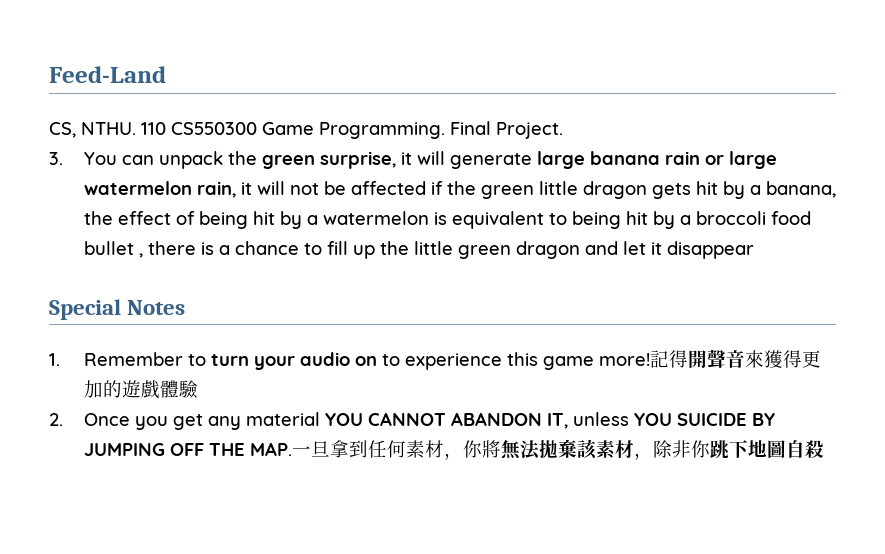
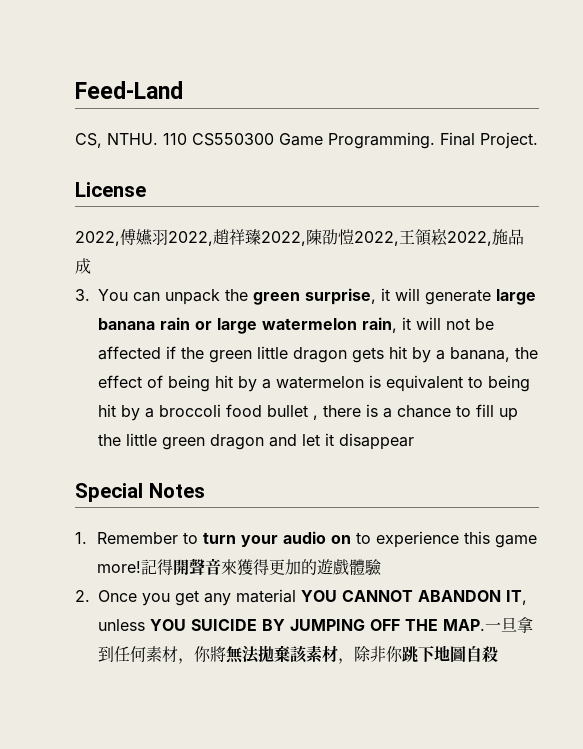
+ License
+ 2022,傅嬿羽2022,趙祥臻2022,陳劭愷2022,王領崧2022,施品成

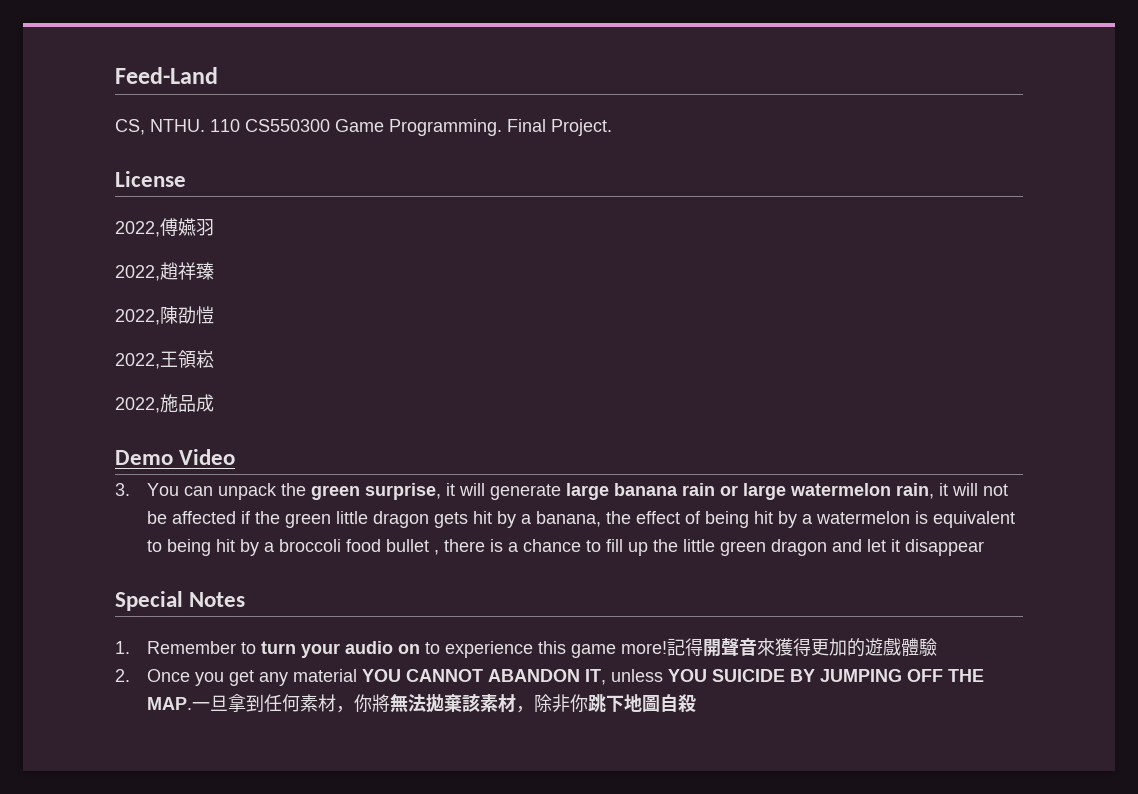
- 2022,傅嬿羽2022,趙祥臻2022,陳劭愷2022,王領崧2022,施品成
+ 2022,傅嬿羽
+ 2022,趙祥臻
+ 2022,陳劭愷
+ 2022,王領崧
+ 2022,施品成
+ Demo Video

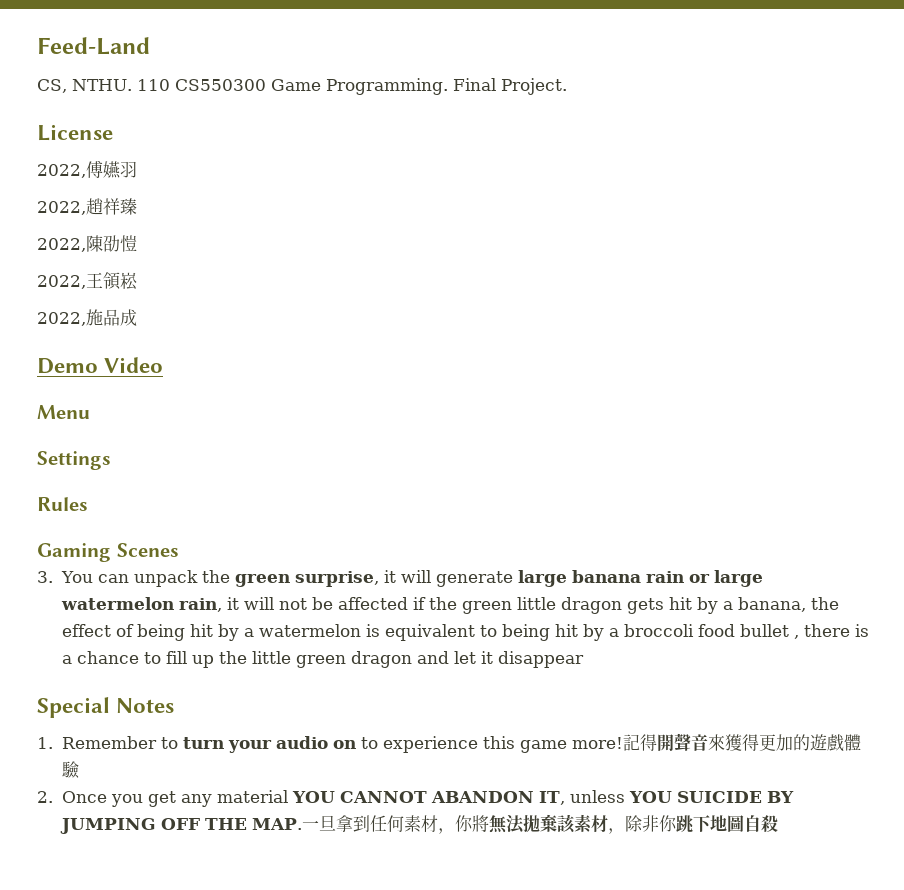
+ Menu
+ Settings
+ Rules
+ Gaming Scenes

